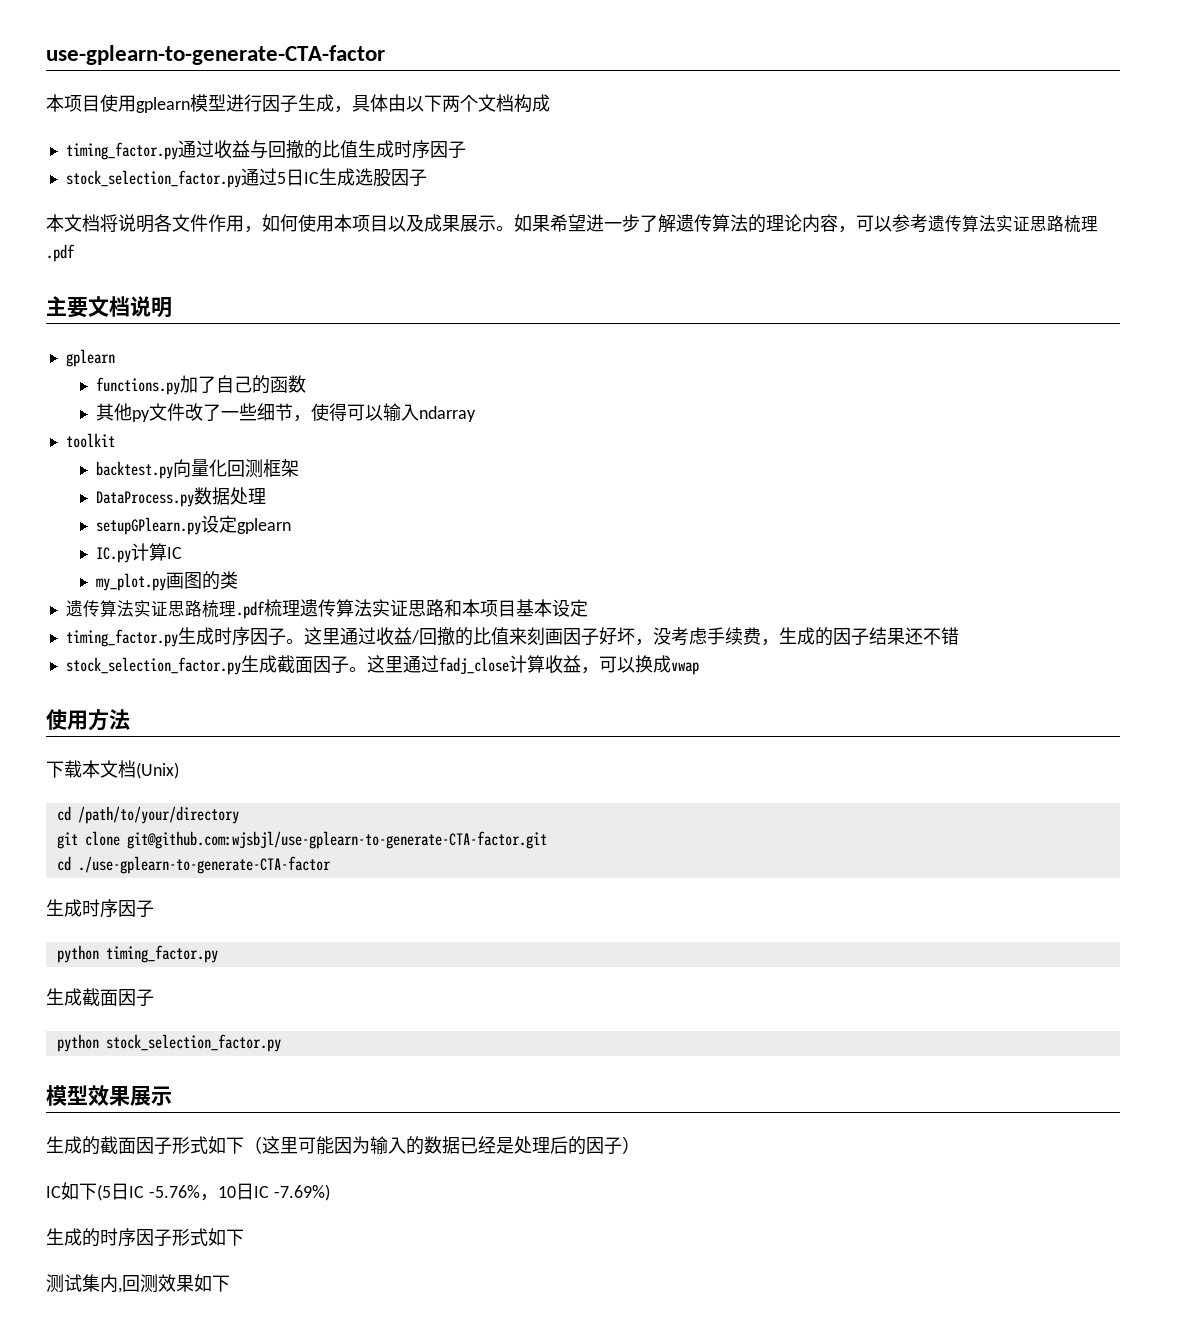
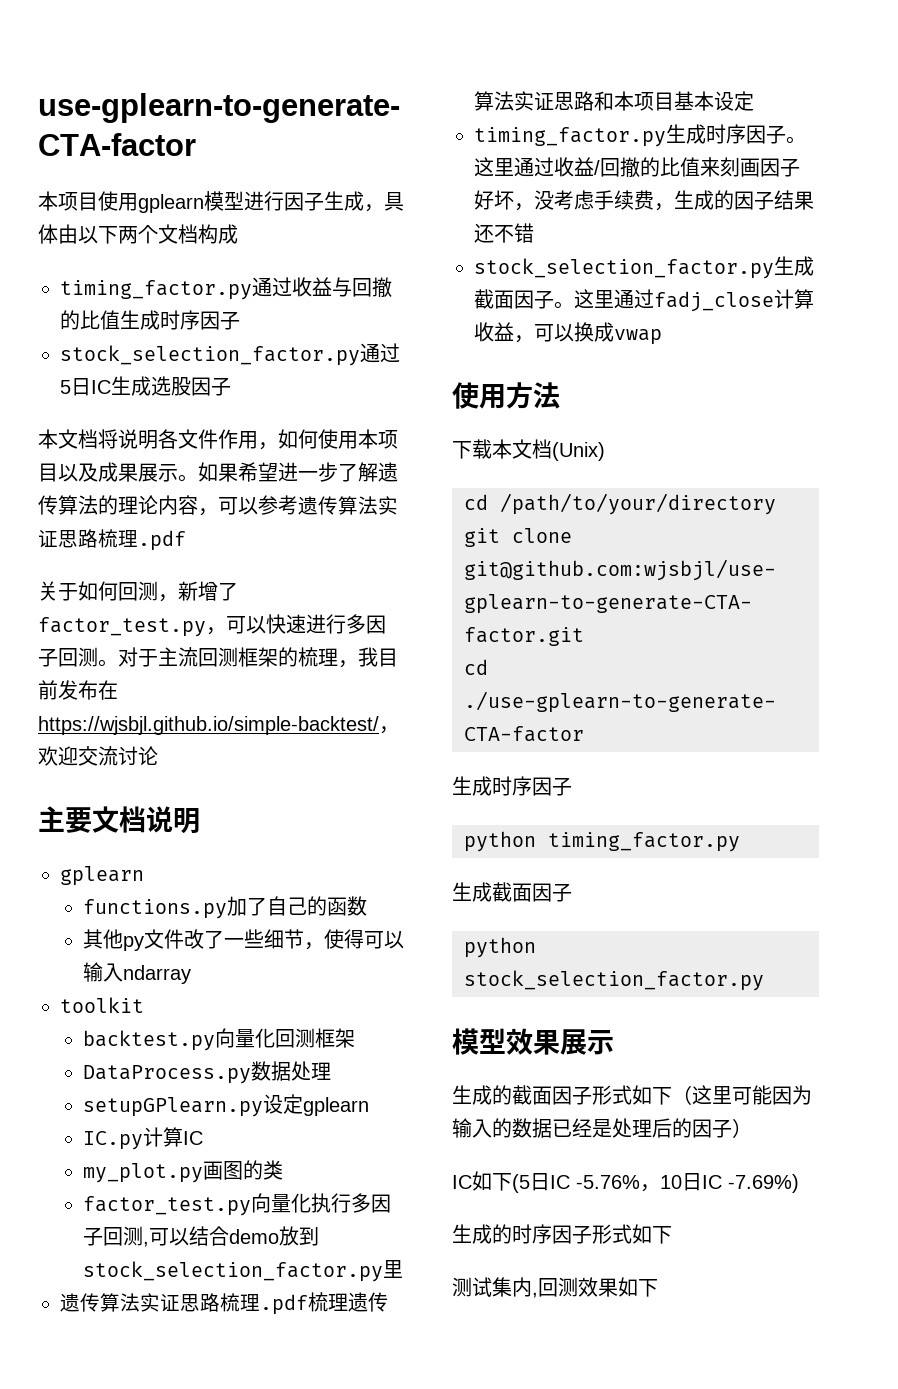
+ 关于如何回测，新增了factor_test.py，可以快速进行多因子回测。对于主流回测框架的梳理，我目前发布在https://wjsbjl.github.io/simple-backtest/，欢迎交流讨论
+ factor_test.py向量化执行多因子回测,可以结合demo放到stock_selection_factor.py里

